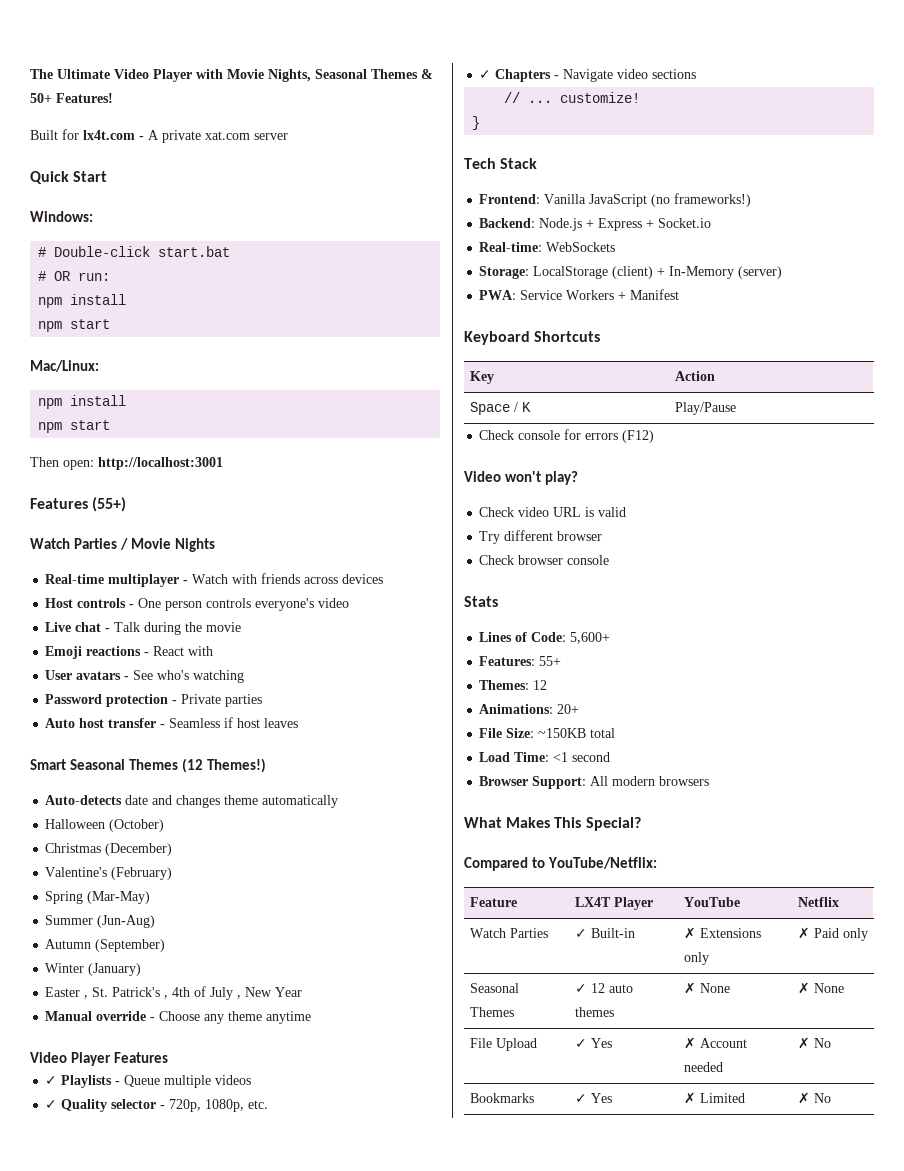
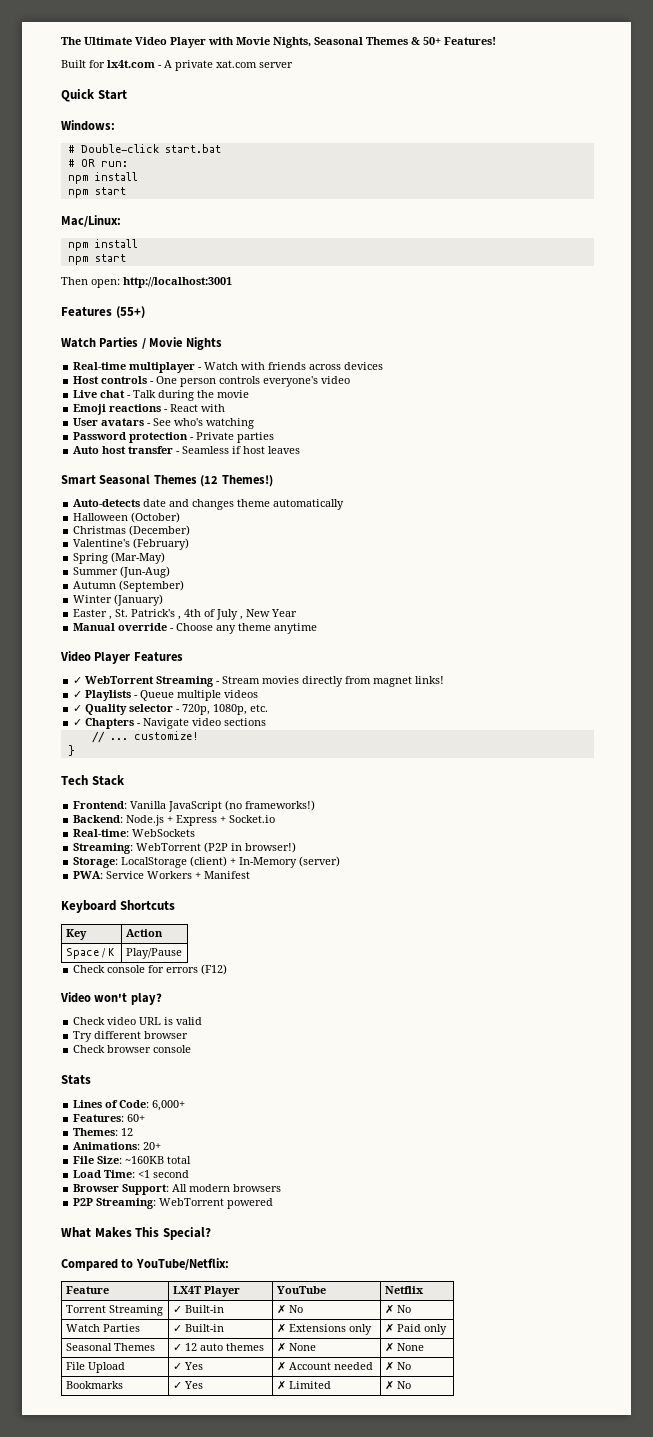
+ ✓ WebTorrent Streaming - Stream movies directly from magnet links!
+ Streaming: WebTorrent (P2P in browser!)
- Lines of Code: 5,600+
+ Lines of Code: 6,000+
- Features: 55+
+ Features: 60+
- File Size: ~150KB total
+ File Size: ~160KB total
+ P2P Streaming: WebTorrent powered
+ Torrent Streaming | ✓ Built-in | ✗ No | ✗ No

